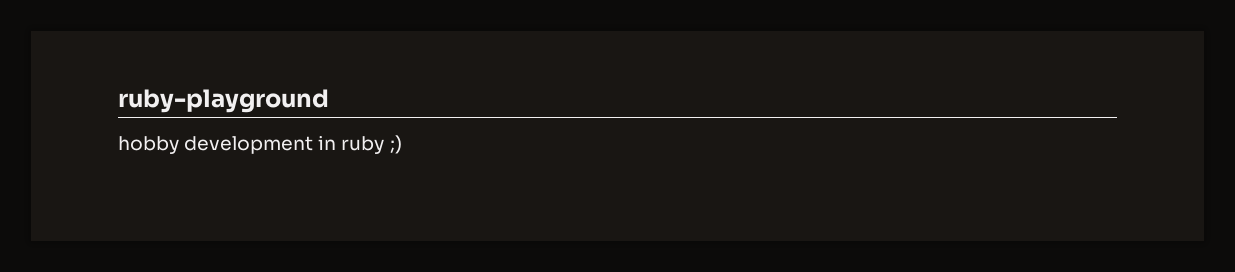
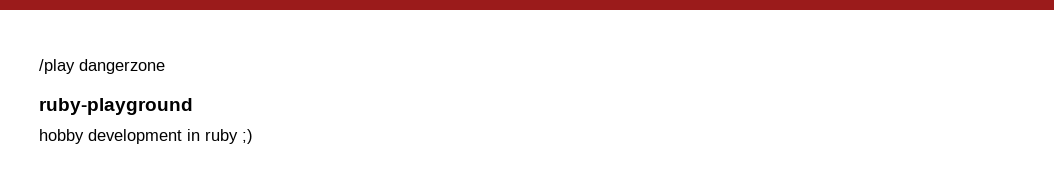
+ /play dangerzone

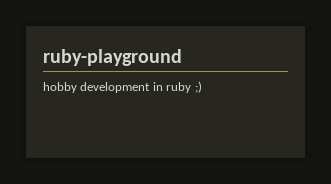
- /play dangerzone

